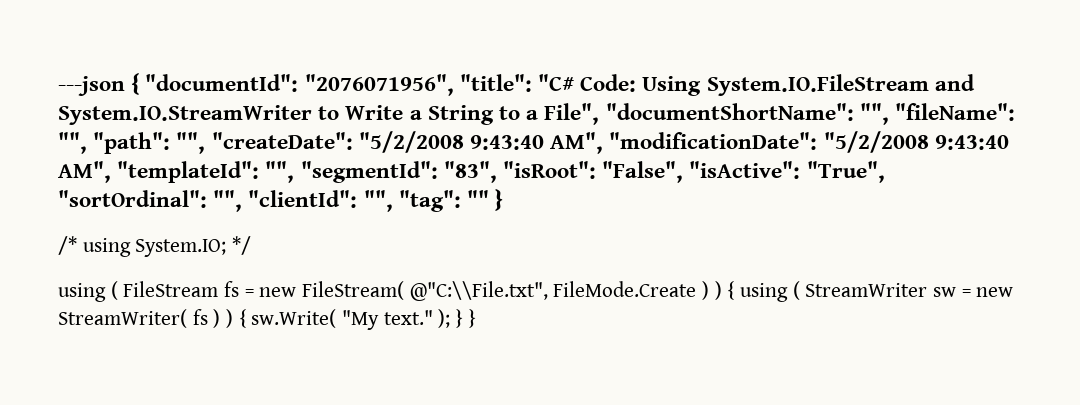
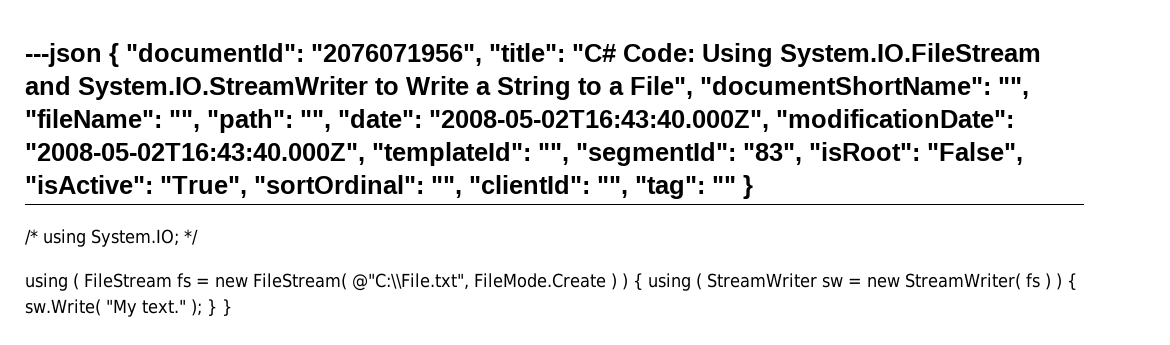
- ---json { "documentId": "2076071956", "title": "C# Code: Using System.IO.FileStream and System.IO.StreamWriter to Write a String to a File", "documentShortName": "", "fileName": "", "path": "", "createDate": "5/2/2008 9:43:40 AM", "modificationDate": "5/2/2008 9:43:40 AM", "templateId": "", "segmentId": "83", "isRoot": "False", "isActive": "True", "sortOrdinal": "", "clientId": "", "tag": "" }
+ ---json { "documentId": "2076071956", "title": "C# Code: Using System.IO.FileStream and System.IO.StreamWriter to Write a String to a File", "documentShortName": "", "fileName": "", "path": "", "date": "2008-05-02T16:43:40.000Z", "modificationDate": "2008-05-02T16:43:40.000Z", "templateId": "", "segmentId": "83", "isRoot": "False", "isActive": "True", "sortOrdinal": "", "clientId": "", "tag": "" }

